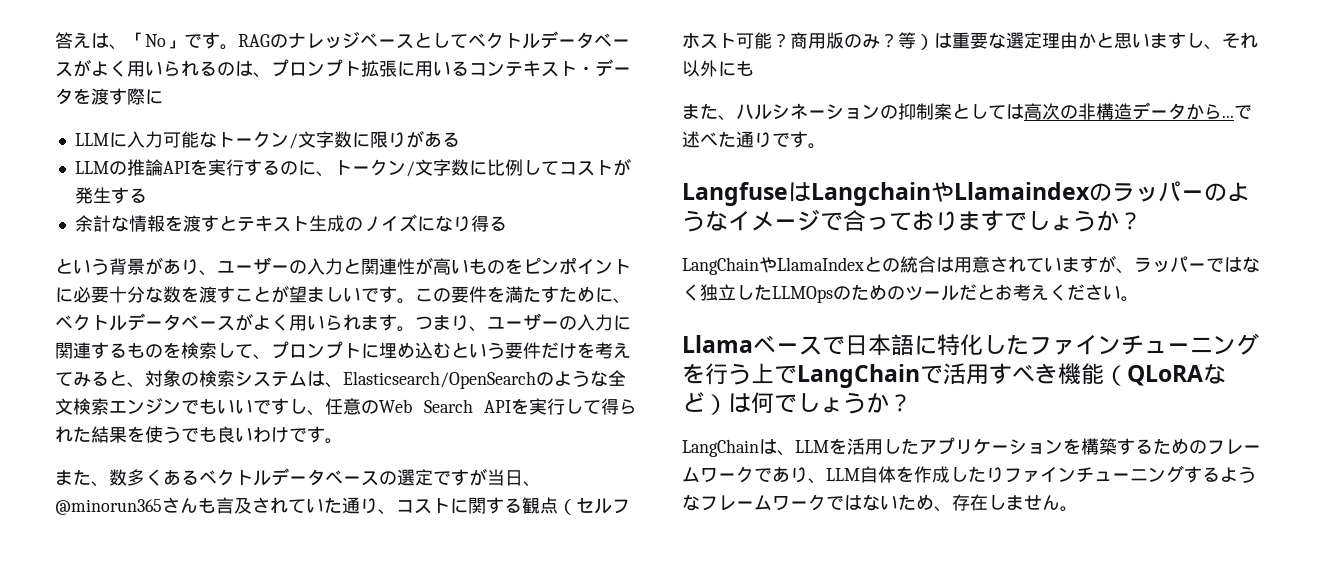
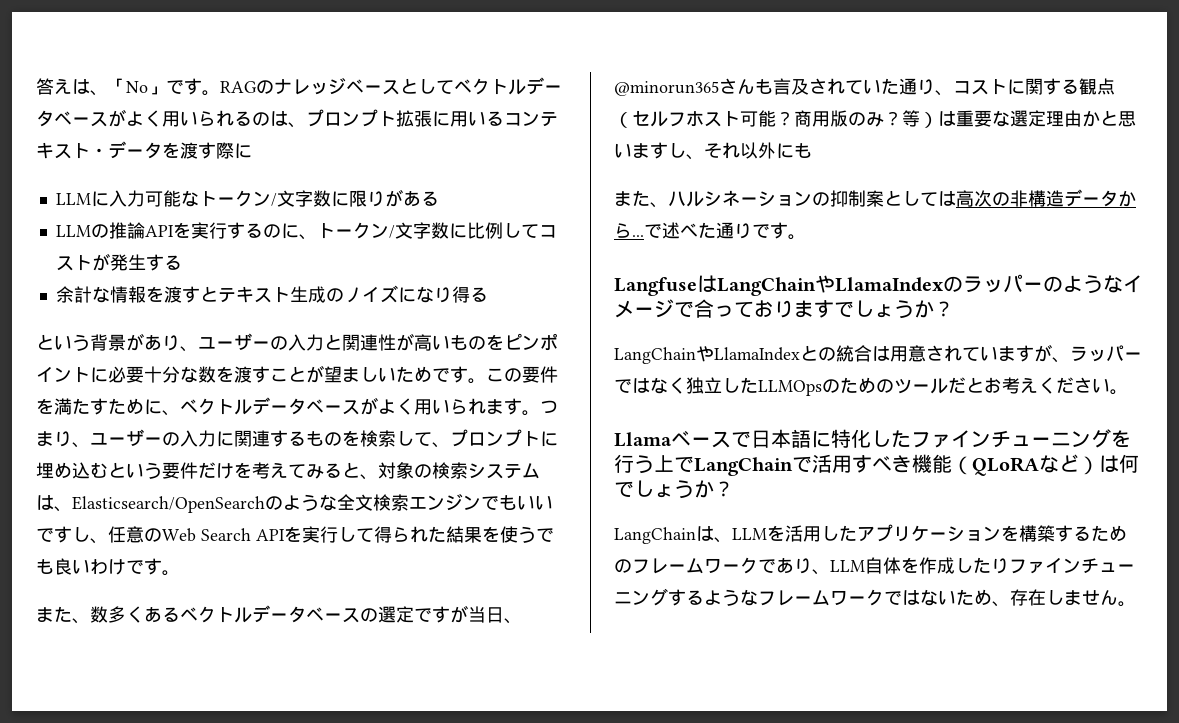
- という背景があり、ユーザーの入力と関連性が高いものをピンポイントに必要十分な数を渡すことが望ましいです。
+ という背景があり、ユーザーの入力と関連性が高いものをピンポイントに必要十分な数を渡すことが望ましいためです。
- LangfuseはLangchainやLlamaindexのラッパーのようなイメージで合っておりますでしょうか？
+ LangfuseはLangChainやLlamaIndexのラッパーのようなイメージで合っておりますでしょうか？

